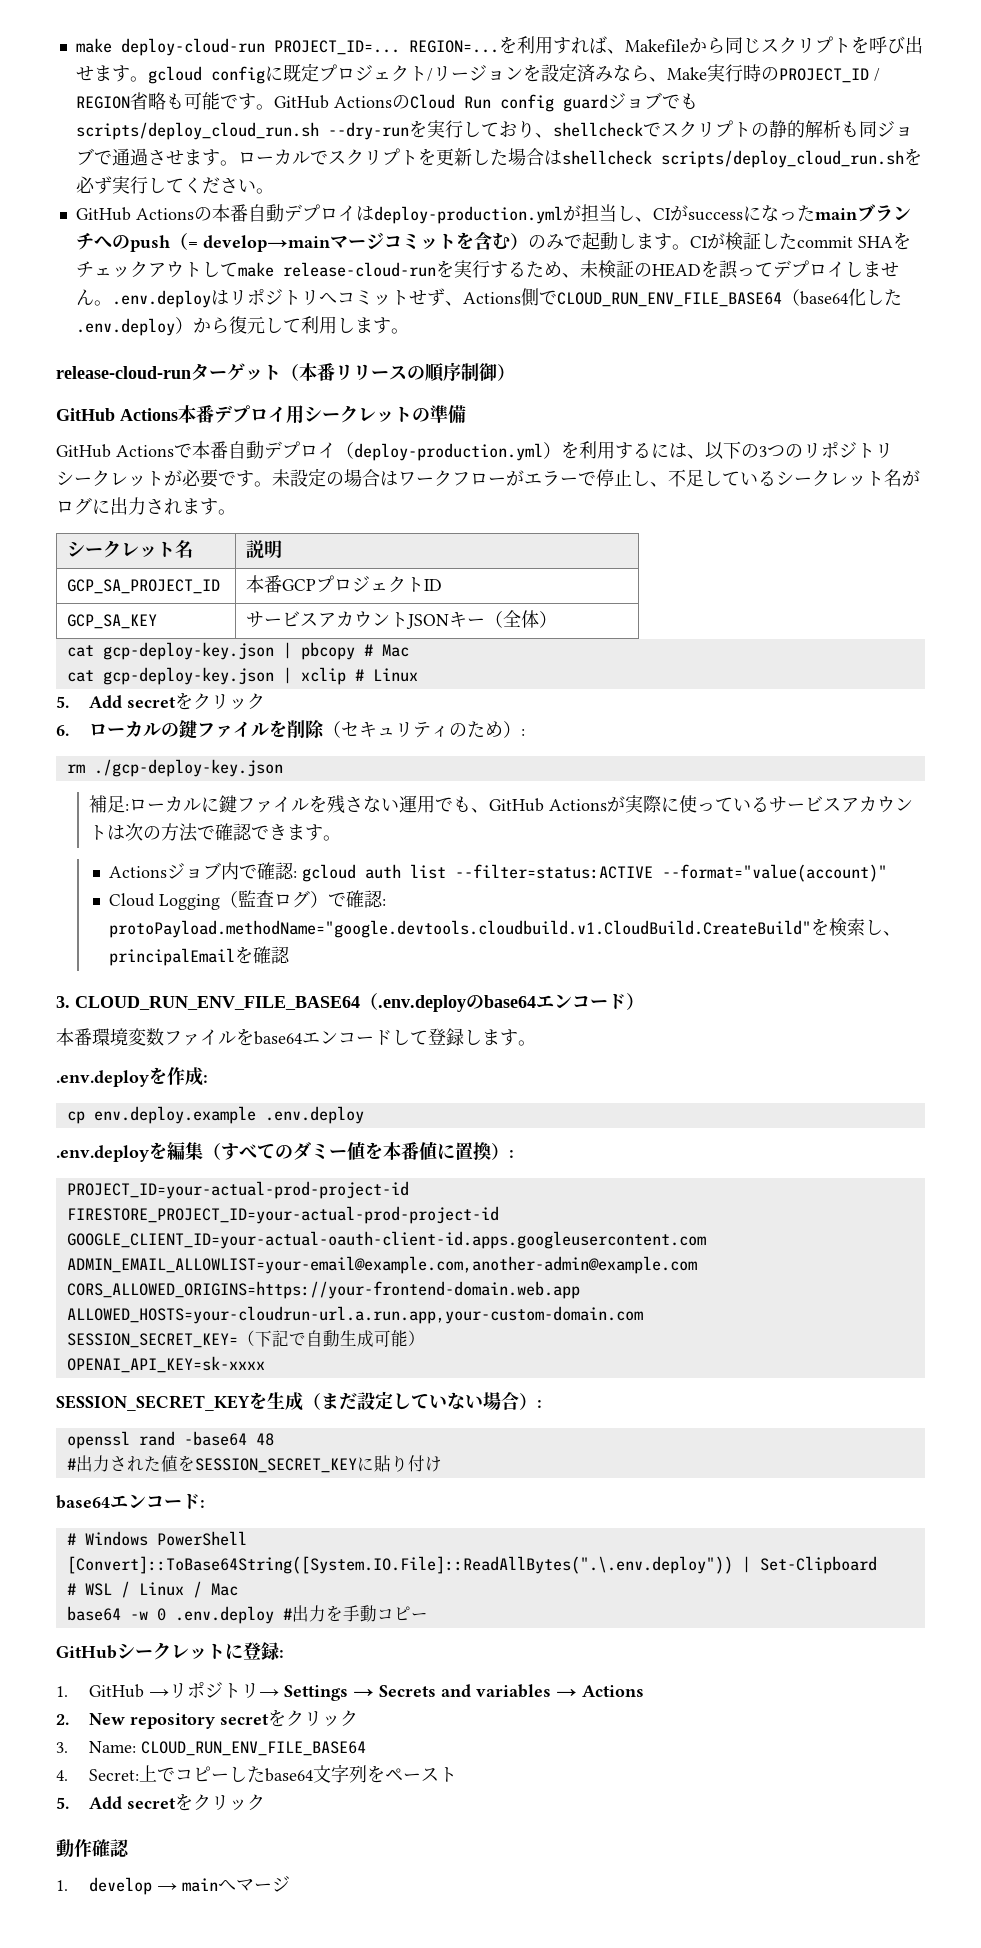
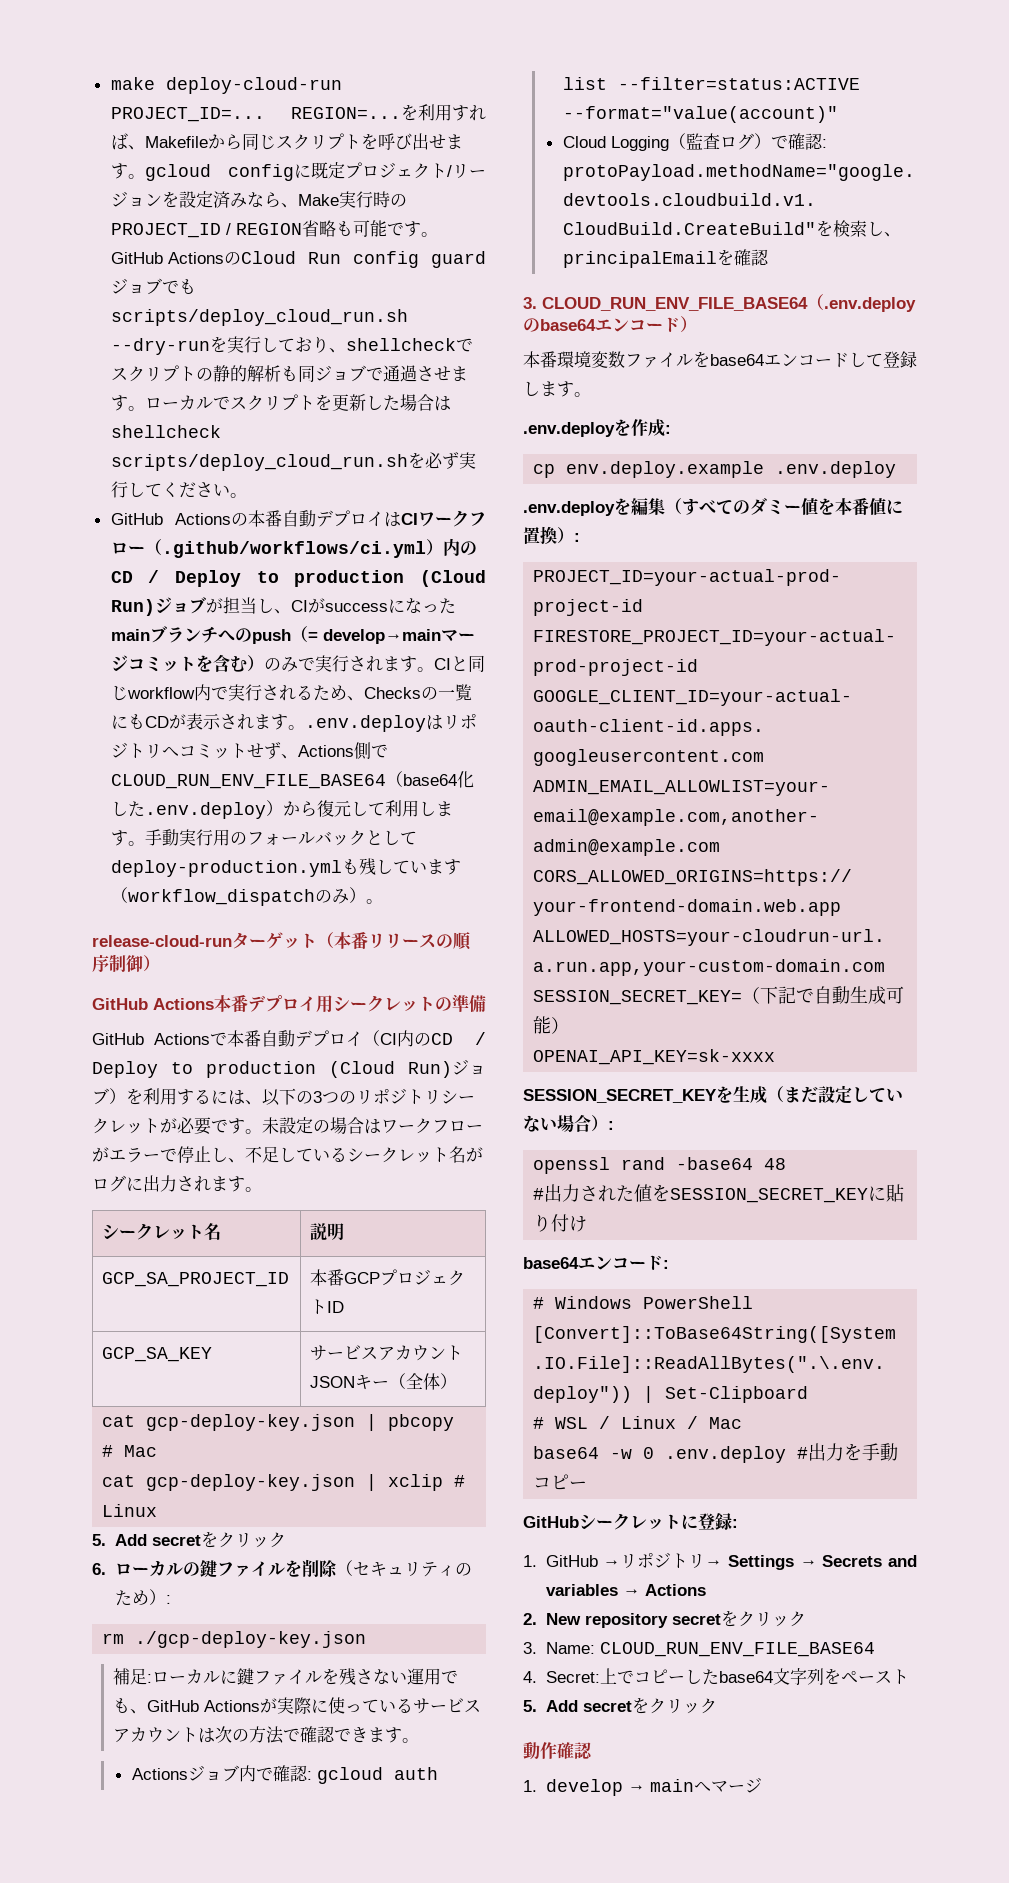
- GitHub Actionsの本番自動デプロイはdeploy-production.ymlが担当し、CIがsuccessになったmainブランチへのpush（= develop→mainマージコミットを含む）のみで起動します。
+ GitHub Actionsの本番自動デプロイはCIワークフロー（.github/workflows/ci.yml）内のCD / Deploy to production (Cloud Run)ジョブが担当し、CIがsuccessになったmainブランチへのpush（= develop→mainマージコミットを含む）のみで実行されます。
- CIが検証したcommit SHAをチェックアウトしてmake release-cloud-runを実行するため、未検証のHEADを誤ってデプロイしません。.env.deployはリポジトリへコミットせず、Actions側でCLOUD_RUN_ENV_FILE_BASE64（base64化した.env.deploy）から復元して利用します。
+ CIと同じworkflow内で実行されるため、Checksの一覧にもCDが表示されます。.env.deployはリポジトリへコミットせず、Actions側でCLOUD_RUN_ENV_FILE_BASE64（base64化した.env.deploy）から復元して利用します。手動実行用のフォールバックとしてdeploy-production.ymlも残しています（workflow_dispatchのみ）。
- GitHub Actionsで本番自動デプロイ（deploy-production.yml）を利用するには、以下の3つのリポジトリシークレットが必要です。
+ GitHub Actionsで本番自動デプロイ（CI内のCD / Deploy to production (Cloud Run)ジョブ）を利用するには、以下の3つのリポジトリシークレットが必要です。

